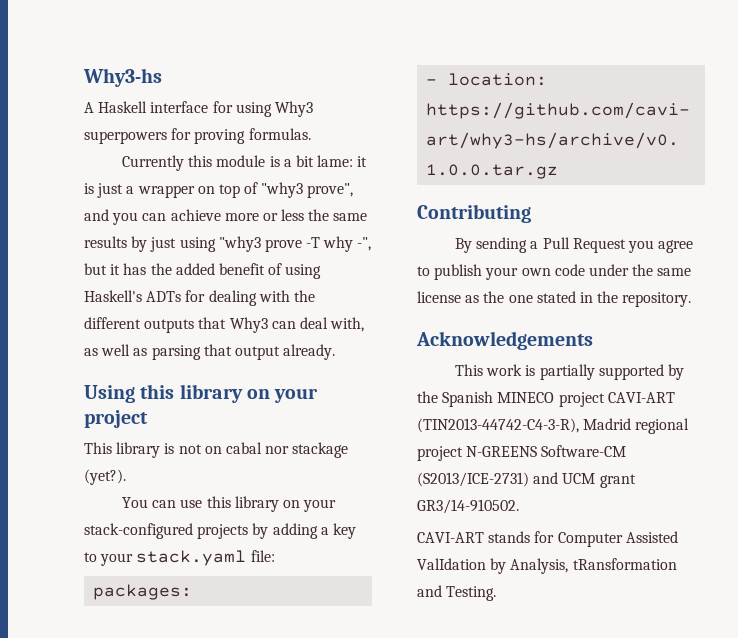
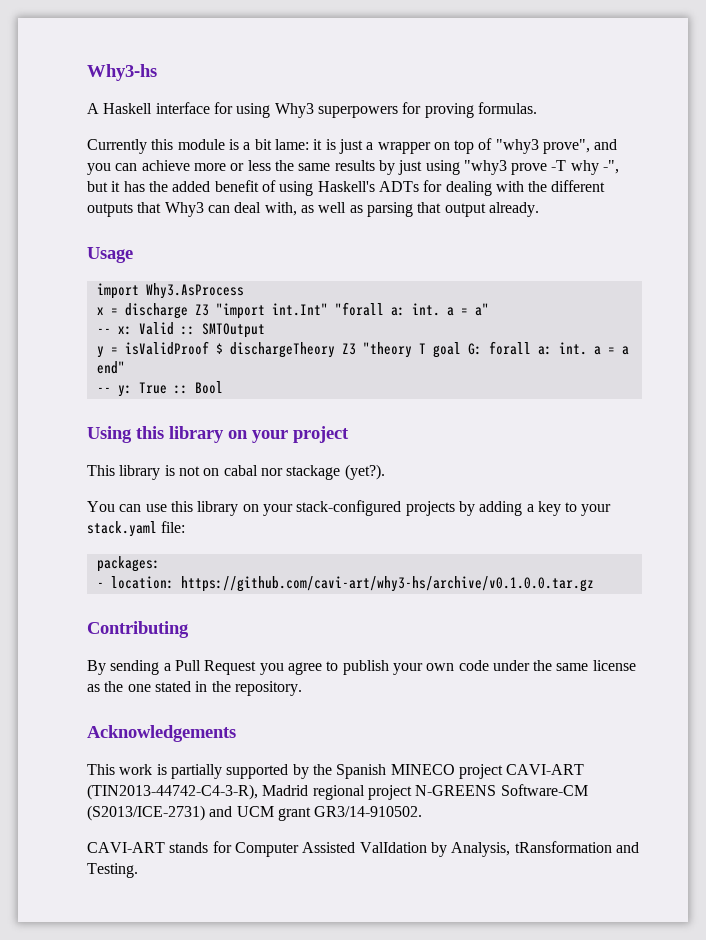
+ Usage
+ import Why3.AsProcess
+ x = discharge Z3 "import int.Int" "forall a: int. a = a"
+ -- x: Valid :: SMTOutput
+ y = isValidProof $ dischargeTheory Z3 "theory T goal G: forall a: int. a = a end"
+ -- y: True :: Bool

